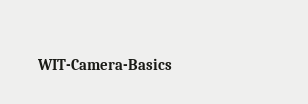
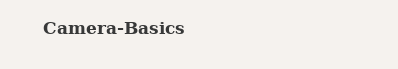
- WIT-Camera-Basics
+ Camera-Basics

